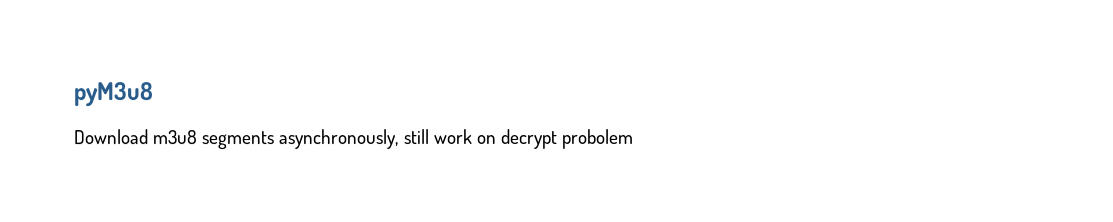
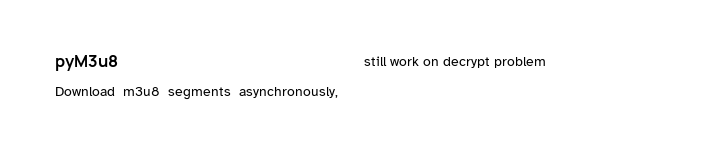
- Download m3u8 segments asynchronously, still work on decrypt probolem
+ Download m3u8 segments asynchronously, still work on decrypt problem

